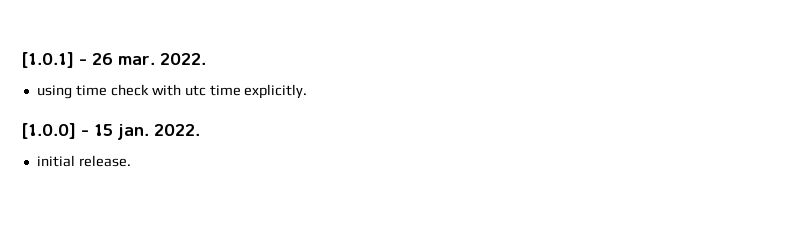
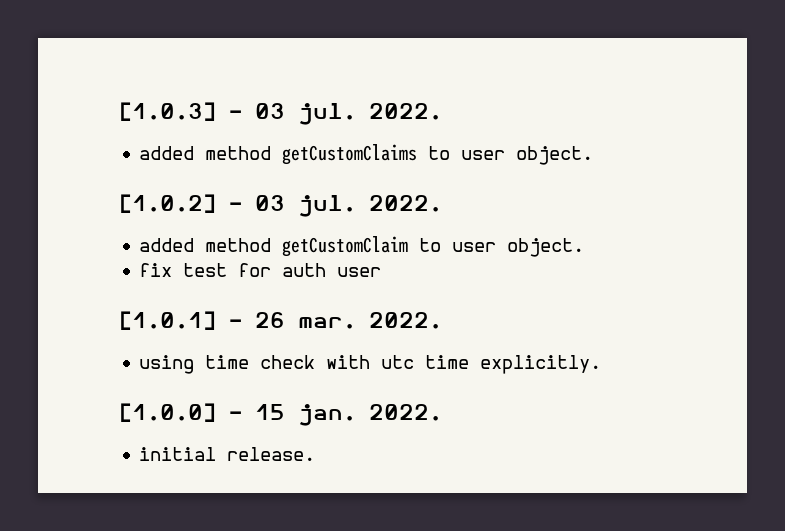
+ [1.0.3] - 03 jul. 2022.
+ added method getCustomClaims to user object.
+ [1.0.2] - 03 jul. 2022.
+ added method getCustomClaim to user object.
+ fix test for auth user

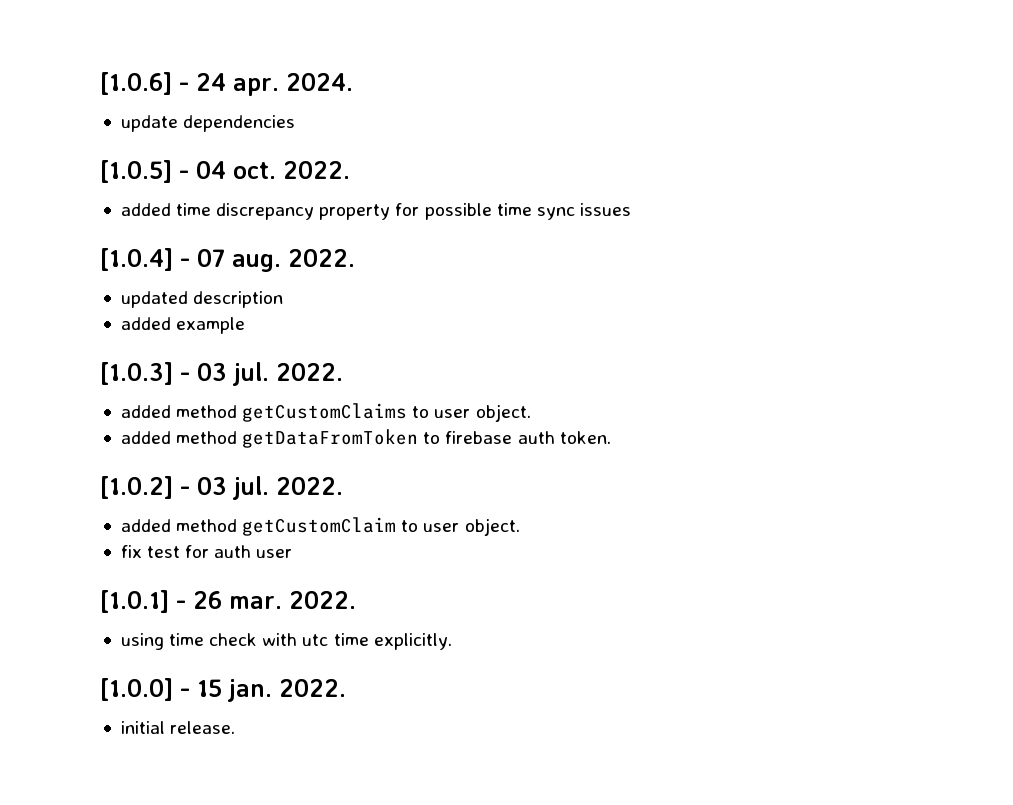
+ [1.0.6] - 24 apr. 2024.
+ update dependencies
+ [1.0.5] - 04 oct. 2022.
+ added time discrepancy property for possible time sync issues
+ [1.0.4] - 07 aug. 2022.
+ updated description
+ added example
+ added method getDataFromToken to firebase auth token.

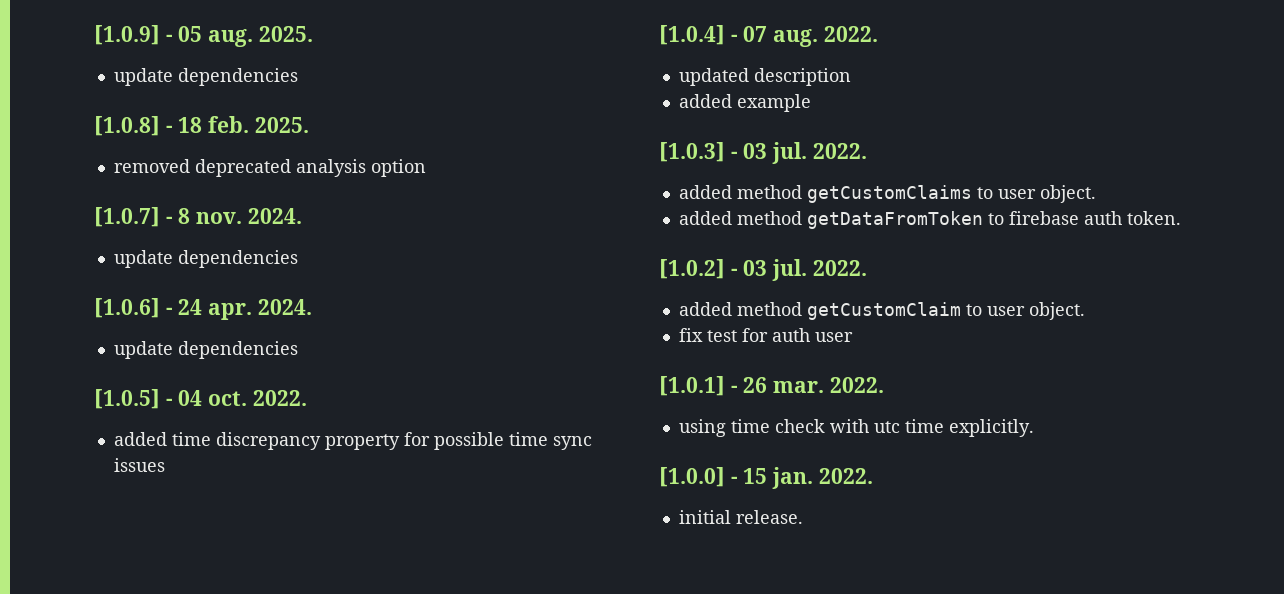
+ [1.0.9] - 05 aug. 2025.
+ update dependencies
+ [1.0.8] - 18 feb. 2025.
+ removed deprecated analysis option
+ [1.0.7] - 8 nov. 2024.
+ update dependencies

